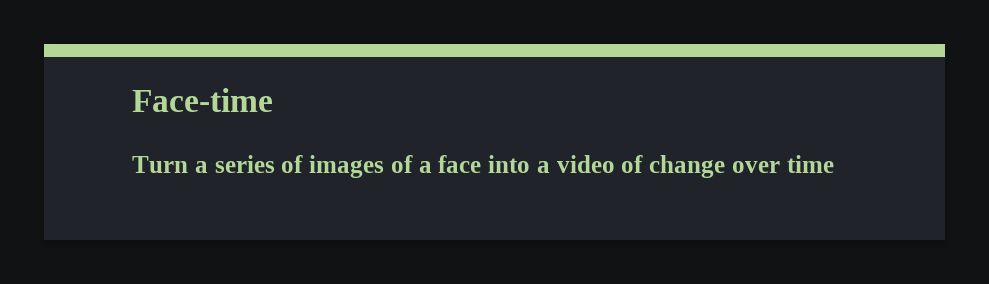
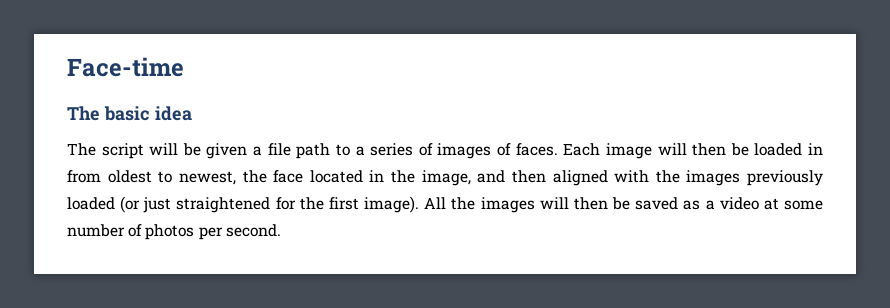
- Turn a series of images of a face into a video of change over time
+ The basic idea
+ The script will be given a file path to a series of images of faces. Each image will then be loaded in from oldest to newest, the face located in the image, and then aligned with the images previously loaded (or just straightened for the first image). All the images will then be saved as a video at some number of photos per second.

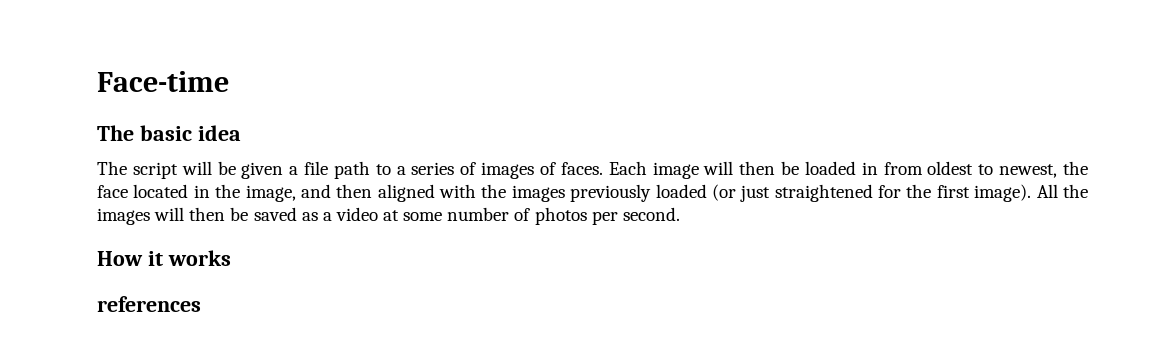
+ How it works
+ references

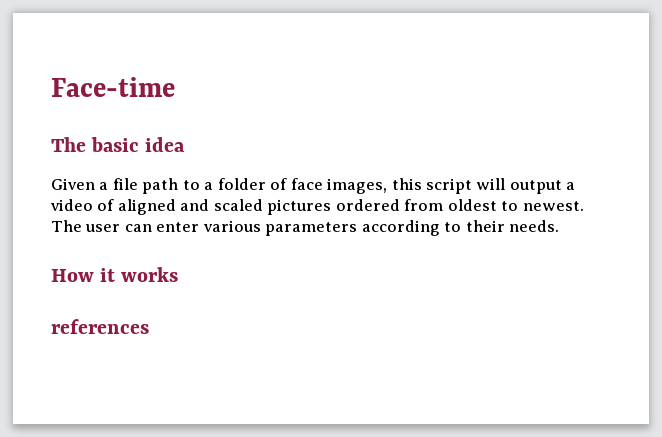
- The script will be given a file path to a series of images of faces. Each image will then be loaded in from oldest to newest, the face located in the image, and then aligned with the images previously loaded (or just straightened for the first image). All the images will then be saved as a video at some number of photos per second.
+ Given a file path to a folder of face images, this script will output a video of aligned and scaled pictures ordered from oldest to newest. The user can enter various parameters according to their needs.

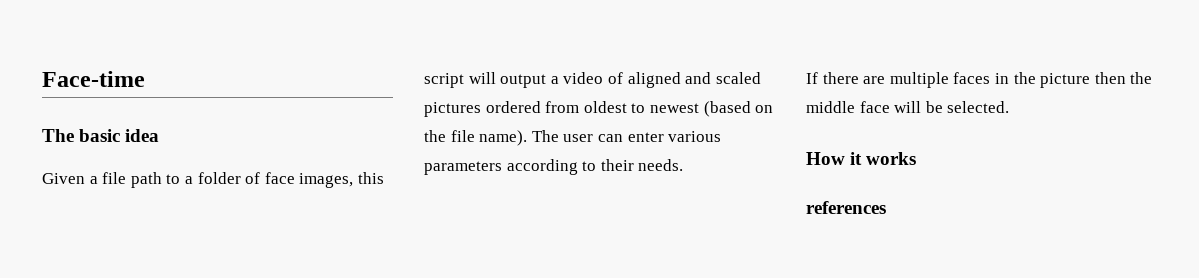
- Given a file path to a folder of face images, this script will output a video of aligned and scaled pictures ordered from oldest to newest.
+ Given a file path to a folder of face images, this script will output a video of aligned and scaled pictures ordered from oldest to newest (based on the file name).
+ If there are multiple faces in the picture then the middle face will be selected.

